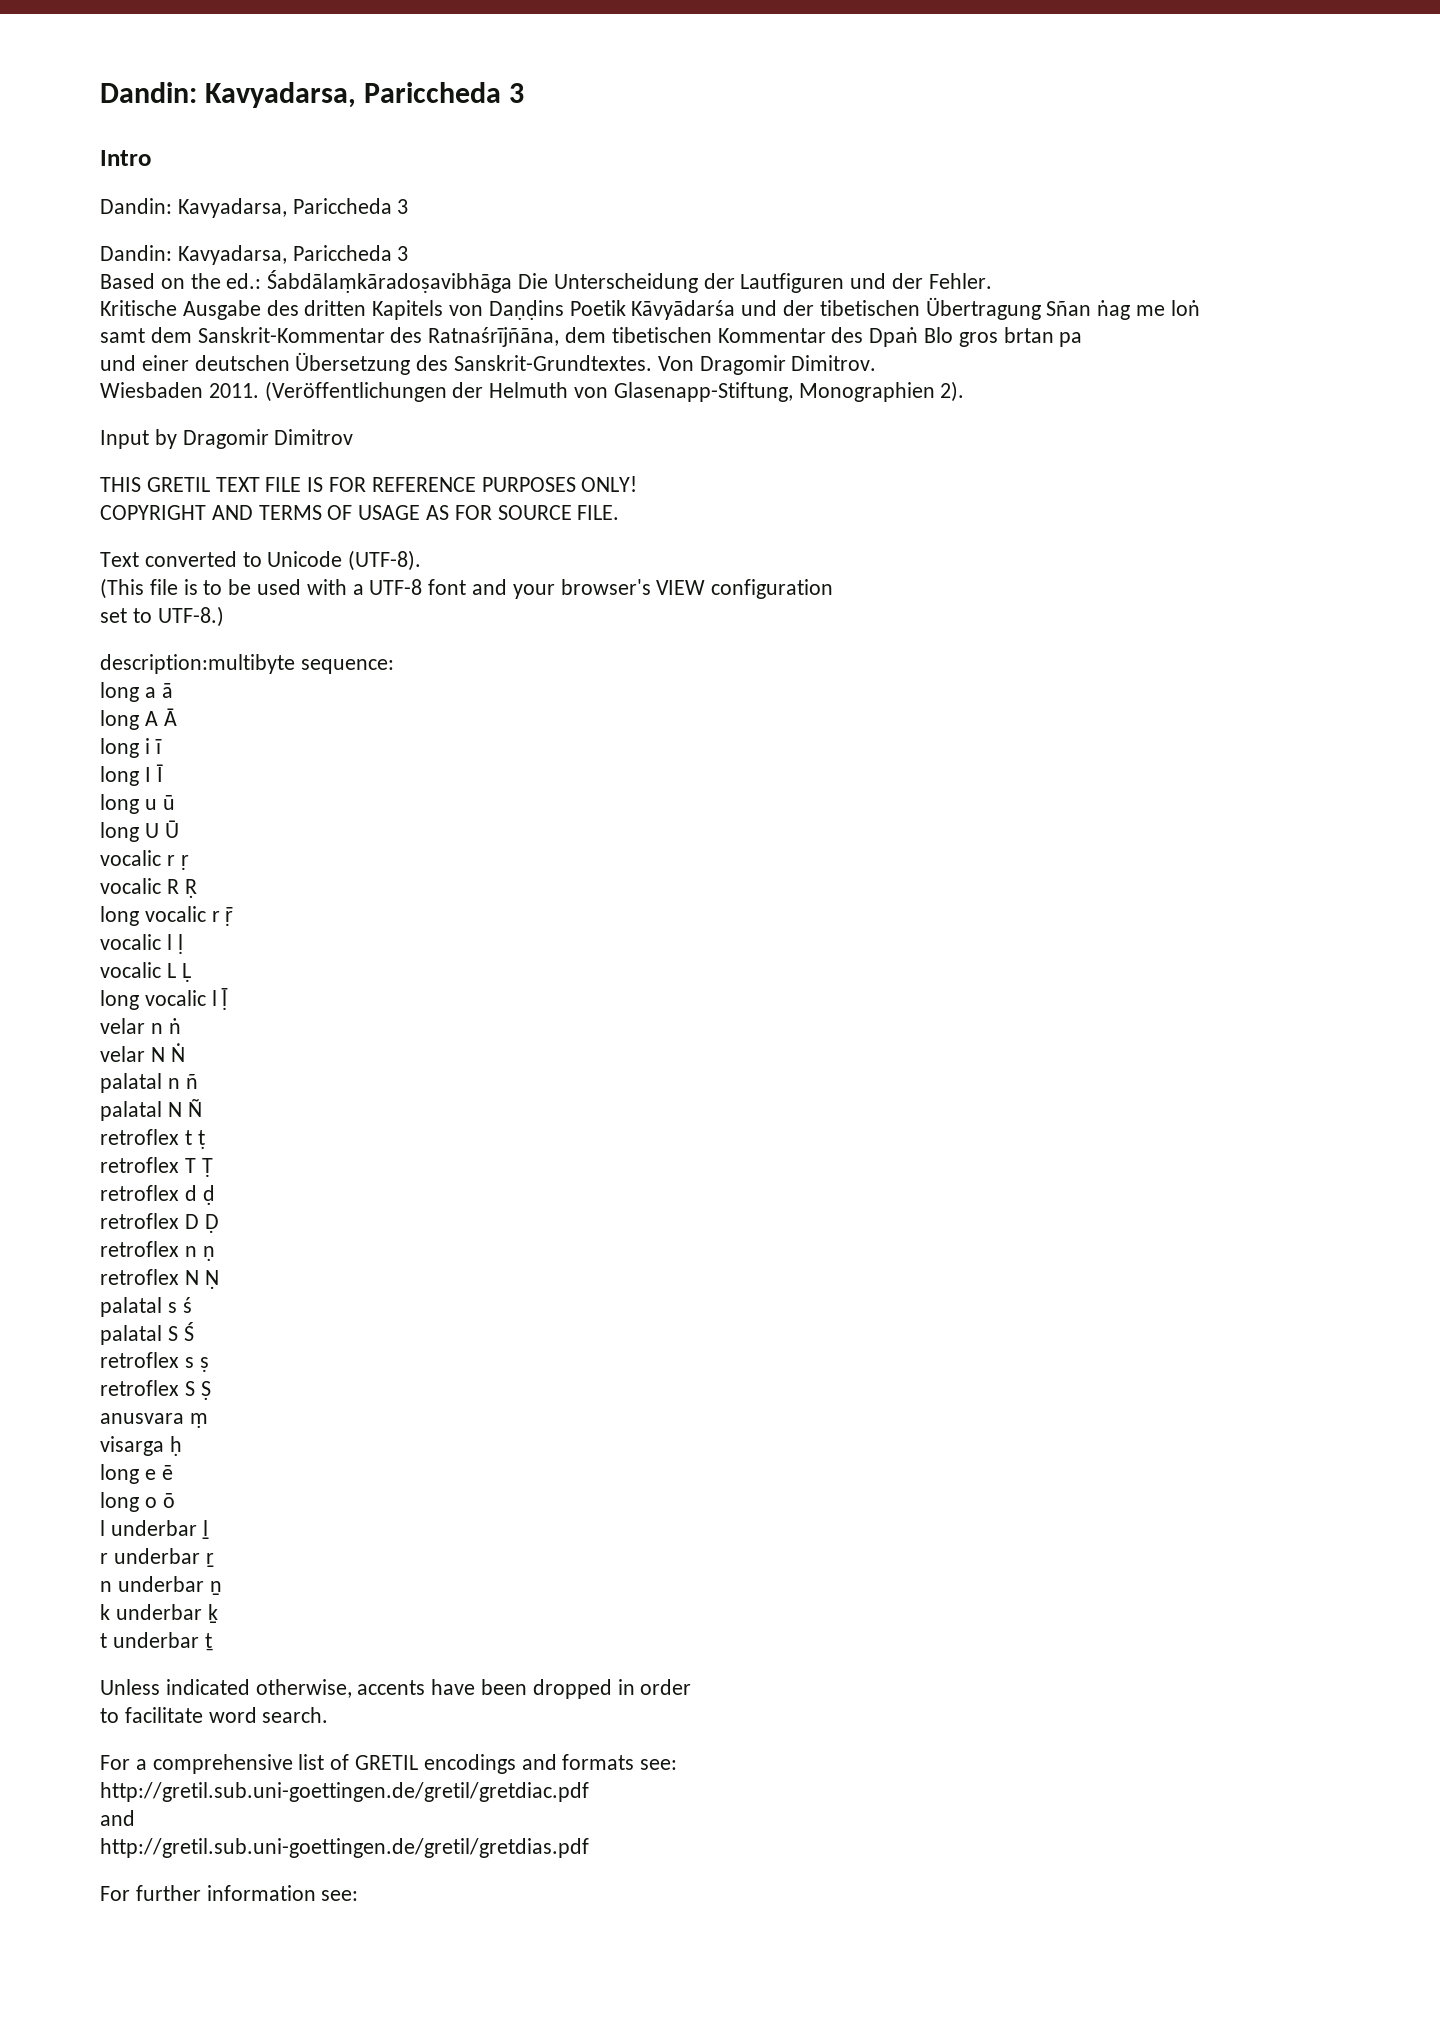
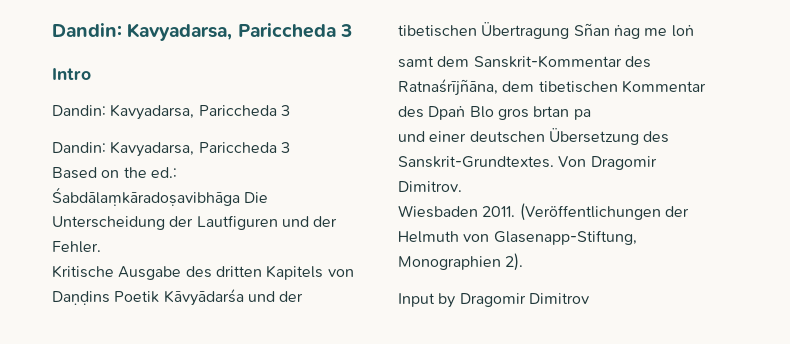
- THIS GRETIL TEXT FILE IS FOR REFERENCE PURPOSES ONLY!
- COPYRIGHT AND TERMS OF USAGE AS FOR SOURCE FILE.
- Text converted to Unicode (UTF-8).
- (This file is to be used with a UTF-8 font and your browser's VIEW configuration
- set to UTF-8.)
- description:multibyte sequence:
- long a ā
- long A Ā
- long i ī
- long I Ī
- long u ū
- long U Ū
- vocalic r ṛ
- vocalic R Ṛ
- long vocalic r ṝ
- vocalic l ḷ
- vocalic L Ḷ
- long vocalic l ḹ
- velar n ṅ
- velar N Ṅ
- palatal n ñ
- palatal N Ñ
- retroflex t ṭ
- retroflex T Ṭ
- retroflex d ḍ
- retroflex D Ḍ
- retroflex n ṇ
- retroflex N Ṇ
- palatal s ś
- palatal S Ś
- retroflex s ṣ
- retroflex S Ṣ
- anusvara ṃ
- visarga ḥ
- long e ē
- long o ō
- l underbar ḻ
- r underbar ṟ
- n underbar ṉ
- k underbar ḵ
- t underbar ṯ
- Unless indicated otherwise, accents have been dropped in order
- to facilitate word search.
- For a comprehensive list of GRETIL encodings and formats see:
- http://gretil.sub.uni-goettingen.de/gretil/gretdiac.pdf
- and
- http://gretil.sub.uni-goettingen.de/gretil/gretdias.pdf
- For further information see:

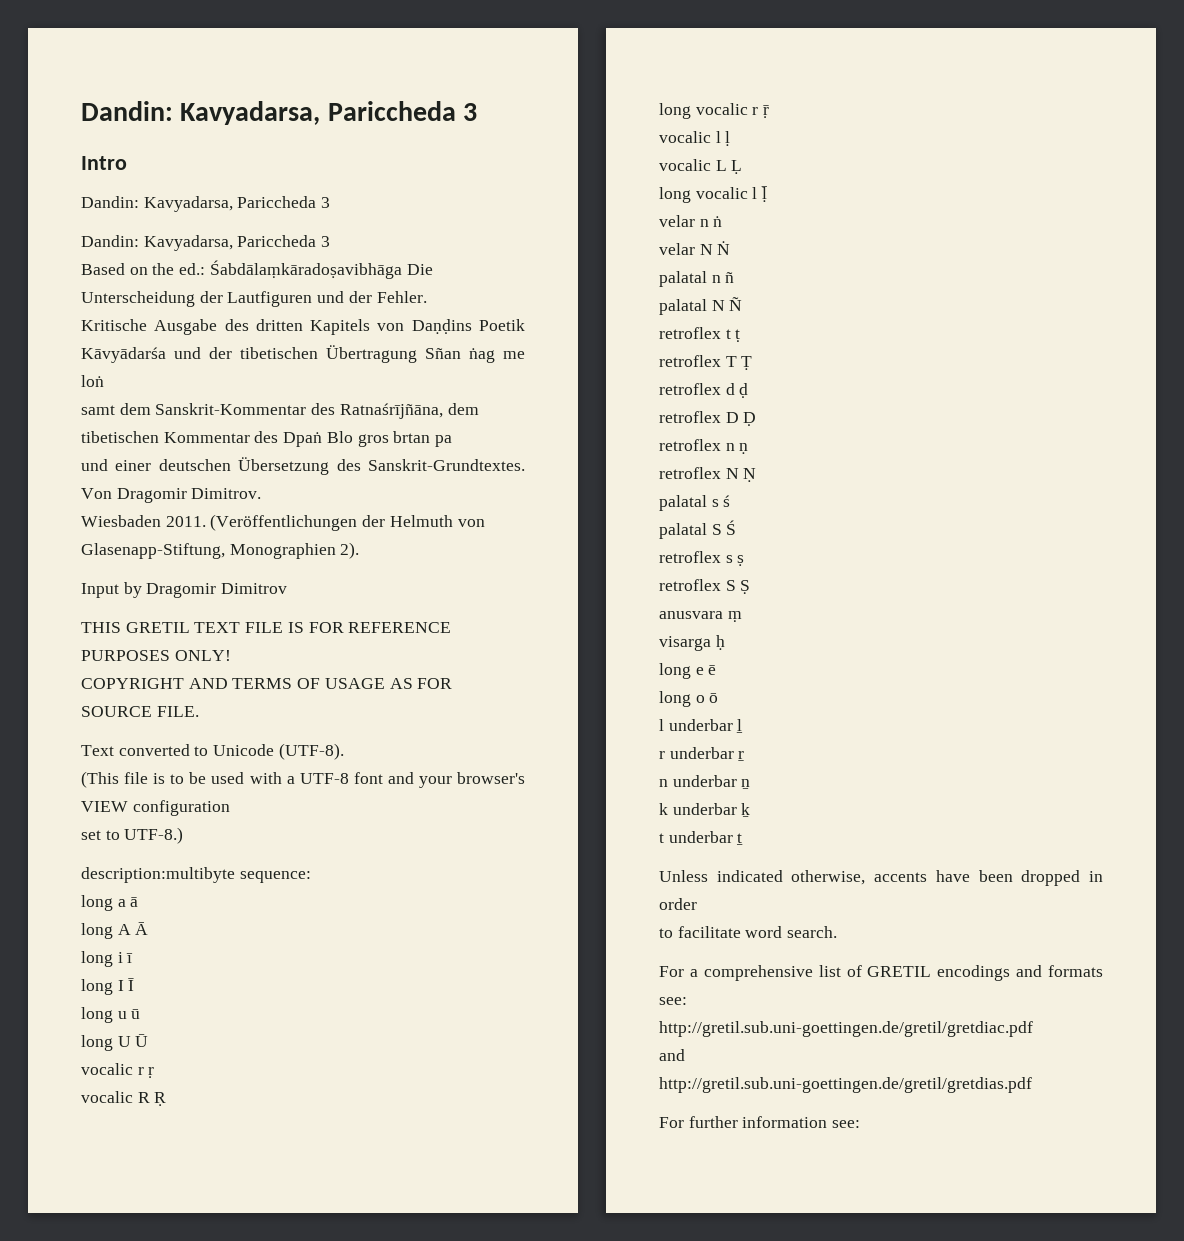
+ THIS GRETIL TEXT FILE IS FOR REFERENCE PURPOSES ONLY!
+ COPYRIGHT AND TERMS OF USAGE AS FOR SOURCE FILE.
+ Text converted to Unicode (UTF-8).
+ (This file is to be used with a UTF-8 font and your browser's VIEW configuration
+ set to UTF-8.)
+ description:multibyte sequence:
+ long a ā
+ long A Ā
+ long i ī
+ long I Ī
+ long u ū
+ long U Ū
+ vocalic r ṛ
+ vocalic R Ṛ
+ long vocalic r ṝ
+ vocalic l ḷ
+ vocalic L Ḷ
+ long vocalic l ḹ
+ velar n ṅ
+ velar N Ṅ
+ palatal n ñ
+ palatal N Ñ
+ retroflex t ṭ
+ retroflex T Ṭ
+ retroflex d ḍ
+ retroflex D Ḍ
+ retroflex n ṇ
+ retroflex N Ṇ
+ palatal s ś
+ palatal S Ś
+ retroflex s ṣ
+ retroflex S Ṣ
+ anusvara ṃ
+ visarga ḥ
+ long e ē
+ long o ō
+ l underbar ḻ
+ r underbar ṟ
+ n underbar ṉ
+ k underbar ḵ
+ t underbar ṯ
+ Unless indicated otherwise, accents have been dropped in order
+ to facilitate word search.
+ For a comprehensive list of GRETIL encodings and formats see:
+ http://gretil.sub.uni-goettingen.de/gretil/gretdiac.pdf
+ and
+ http://gretil.sub.uni-goettingen.de/gretil/gretdias.pdf
+ For further information see:

